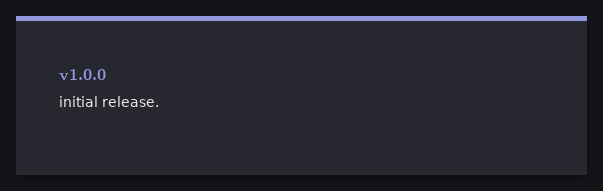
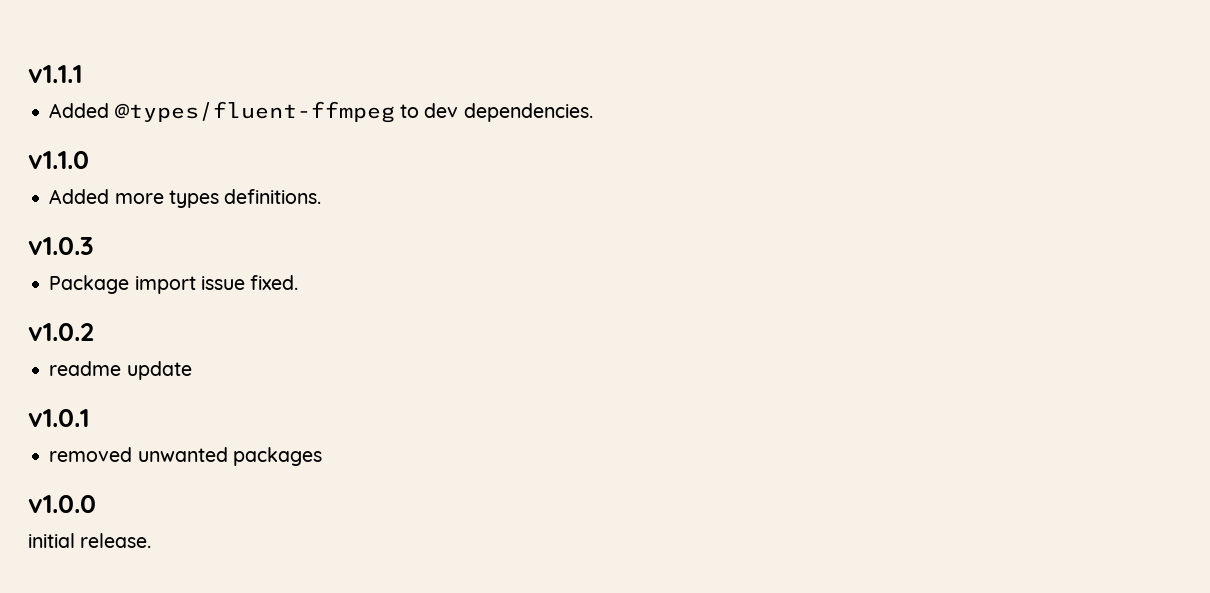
+ v1.1.1
+ Added @types/fluent-ffmpeg to dev dependencies.
+ v1.1.0
+ Added more types definitions.
+ v1.0.3
+ Package import issue fixed.
+ v1.0.2
+ readme update
+ v1.0.1
+ removed unwanted packages

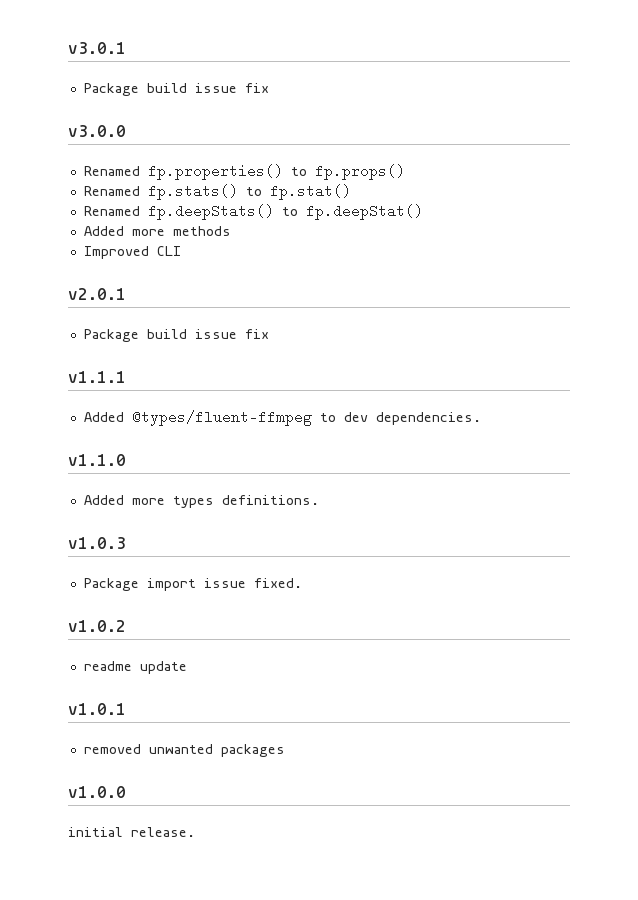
+ v3.0.1
+ Package build issue fix
+ v3.0.0
+ Renamed fp.properties() to fp.props()
+ Renamed fp.stats() to fp.stat()
+ Renamed fp.deepStats() to fp.deepStat()
+ Added more methods
+ Improved CLI
+ v2.0.1
+ Package build issue fix

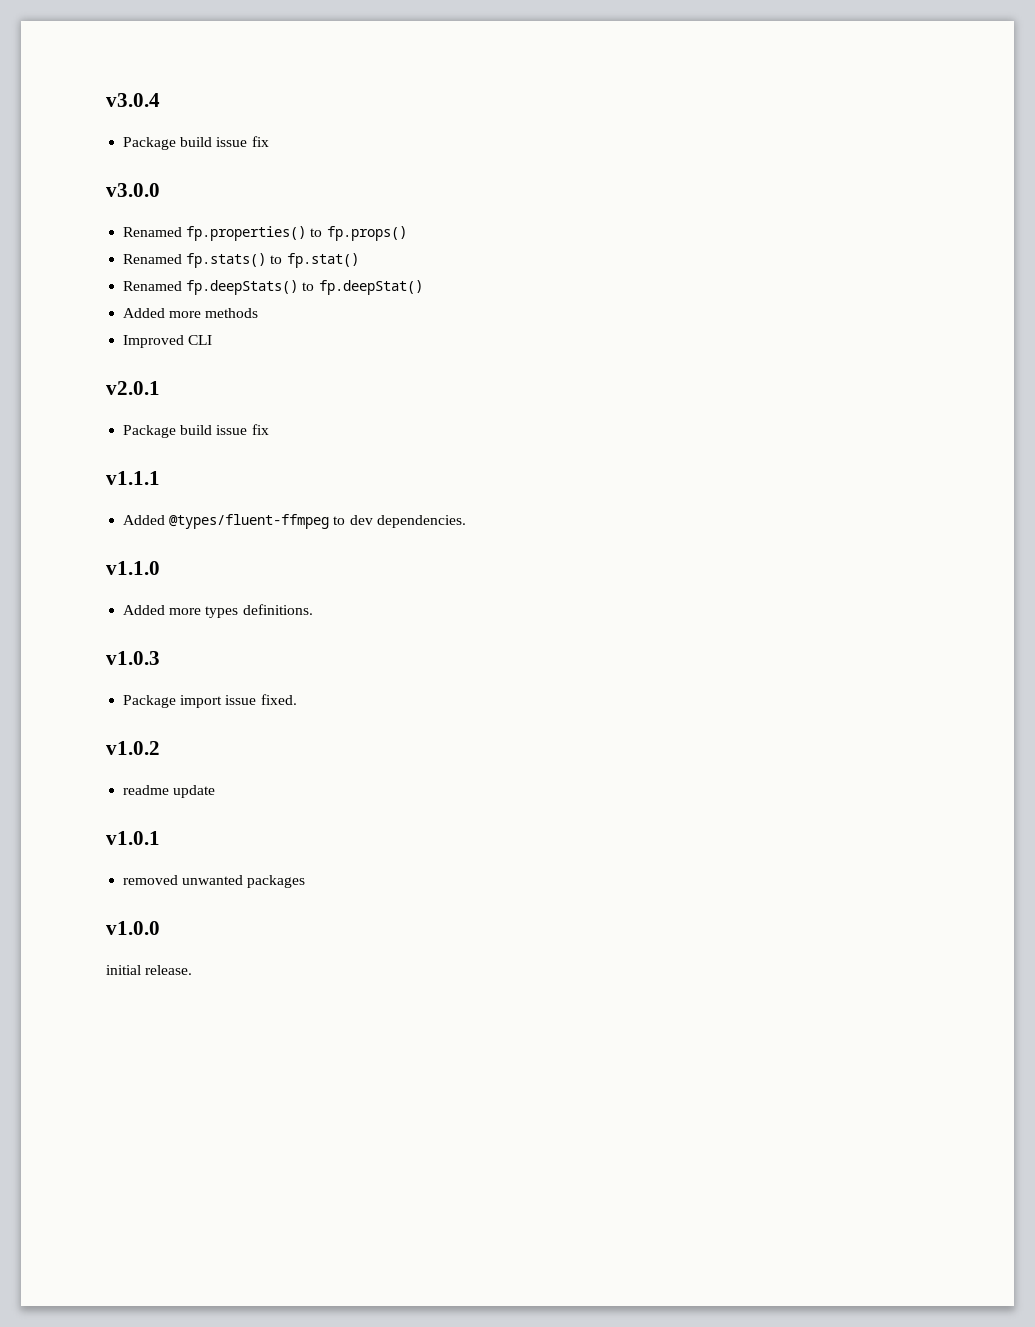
- v3.0.1
+ v3.0.4

